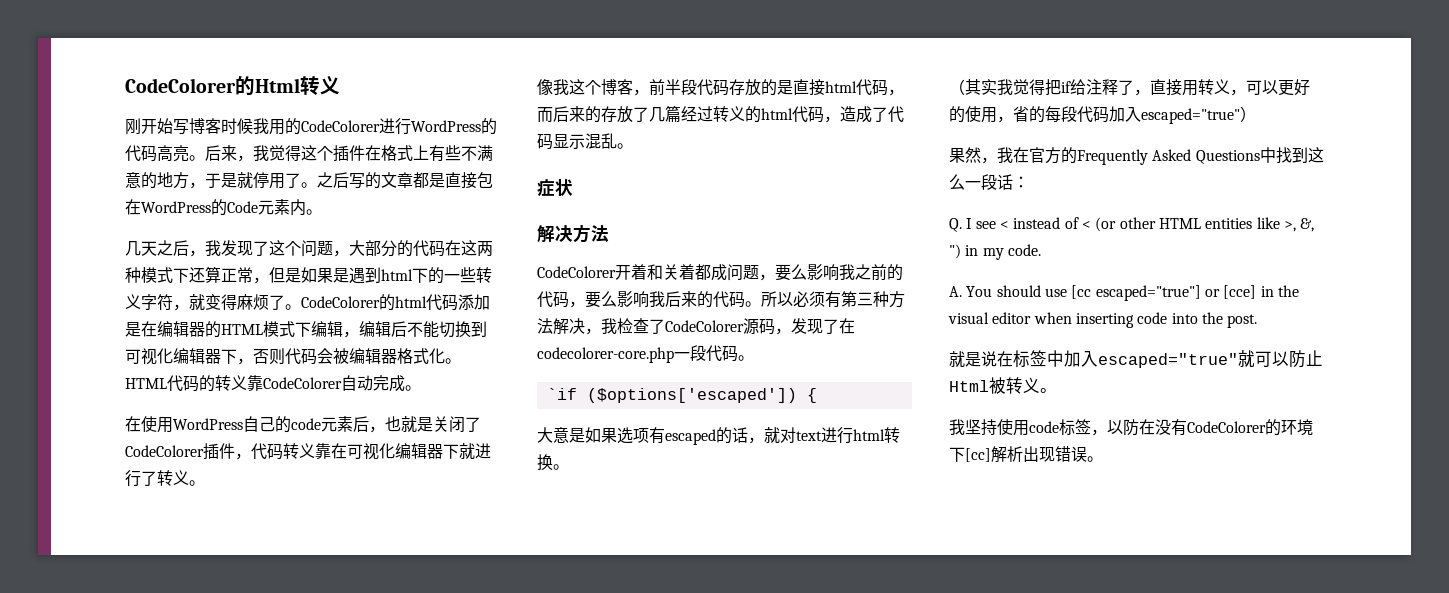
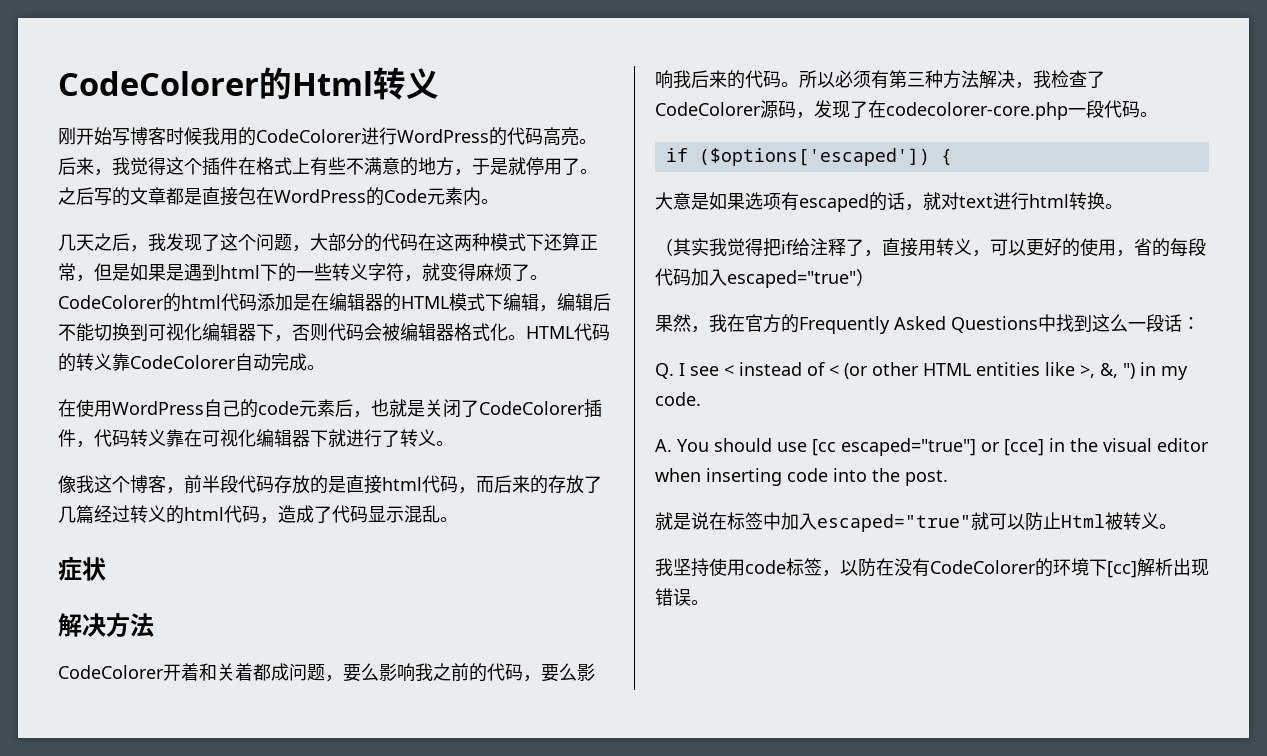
- `if ($options['escaped']) {
+ if ($options['escaped']) {

